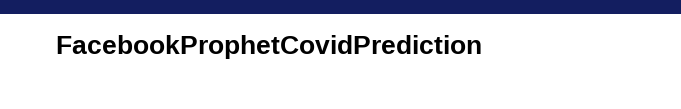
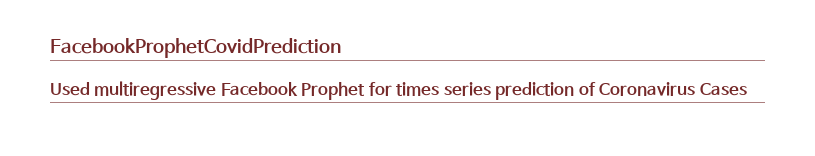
+ Used multiregressive Facebook Prophet for times series prediction of Coronavirus Cases

